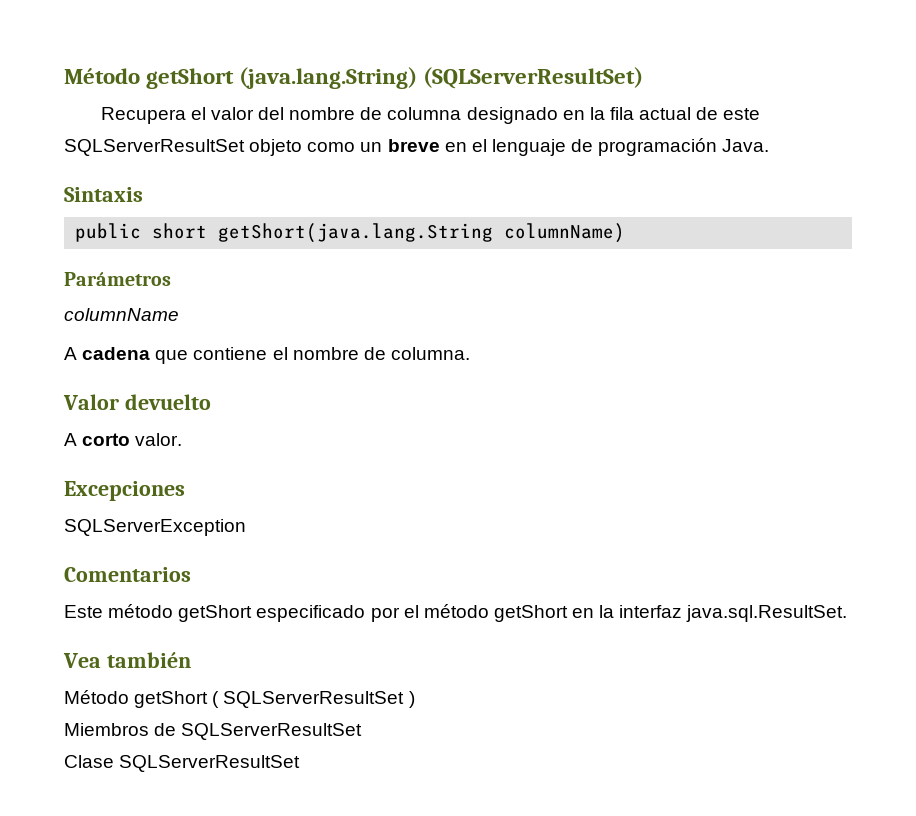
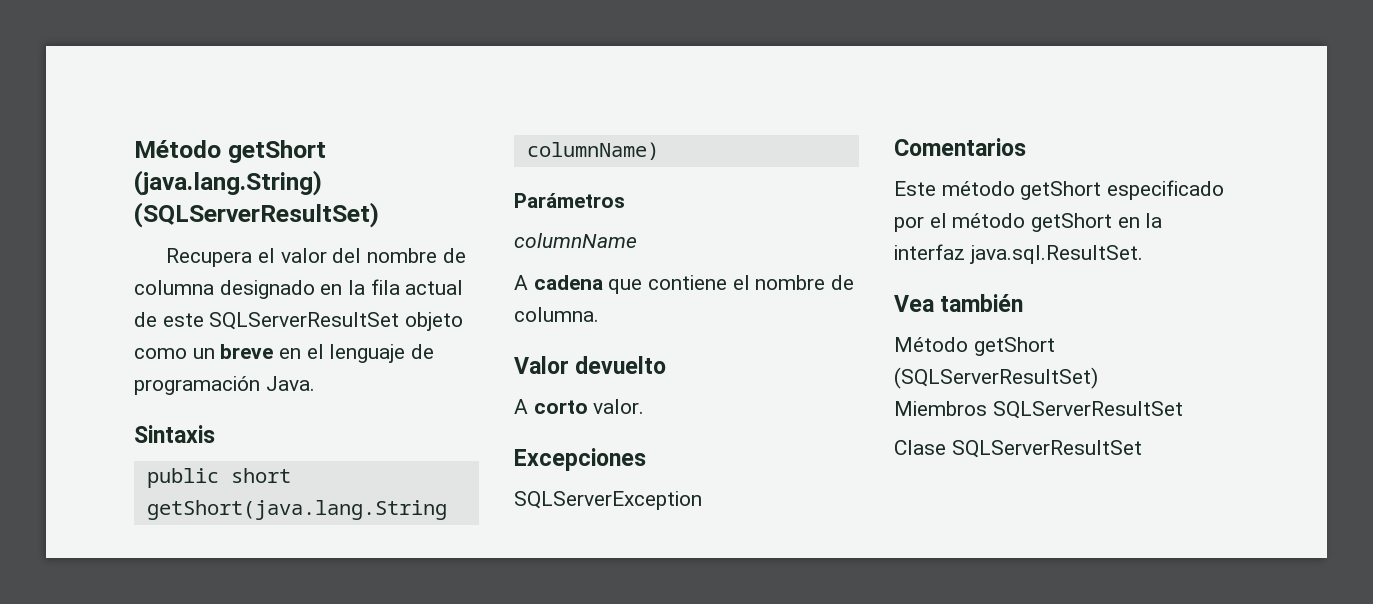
- Método getShort ( SQLServerResultSet )
+ Método getShort (SQLServerResultSet)
- Miembros de SQLServerResultSet
+ Miembros SQLServerResultSet

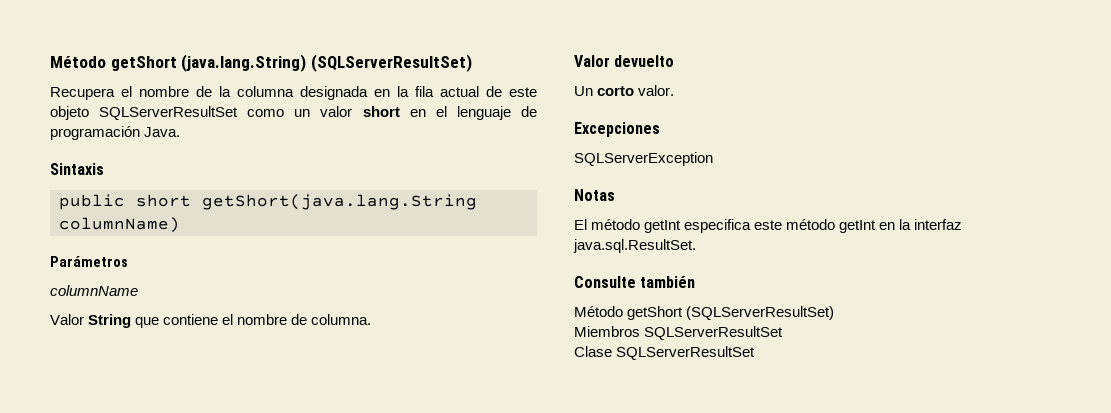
- Recupera el valor del nombre de columna designado en la fila actual de este SQLServerResultSet objeto como un breve en el lenguaje de programación Java.
+ Recupera el nombre de la columna designada en la fila actual de este objeto SQLServerResultSet como un valor short en el lenguaje de programación Java.
- A cadena que contiene el nombre de columna.
+ Valor String que contiene el nombre de columna.
- A corto valor.
+ Un corto valor.
- Comentarios
- Este método getShort especificado por el método getShort en la interfaz java.sql.ResultSet.
+ Notas
+ El método getInt especifica este método getInt en la interfaz java.sql.ResultSet.
- Vea también
+ Consulte también

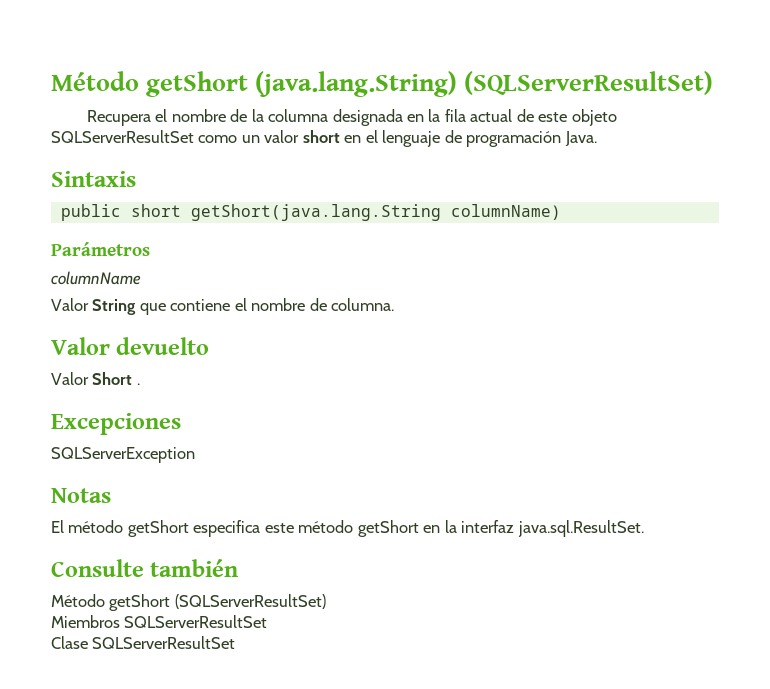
- Un corto valor.
+ Valor Short .
- El método getInt especifica este método getInt en la interfaz java.sql.ResultSet.
+ El método getShort especifica este método getShort en la interfaz java.sql.ResultSet.

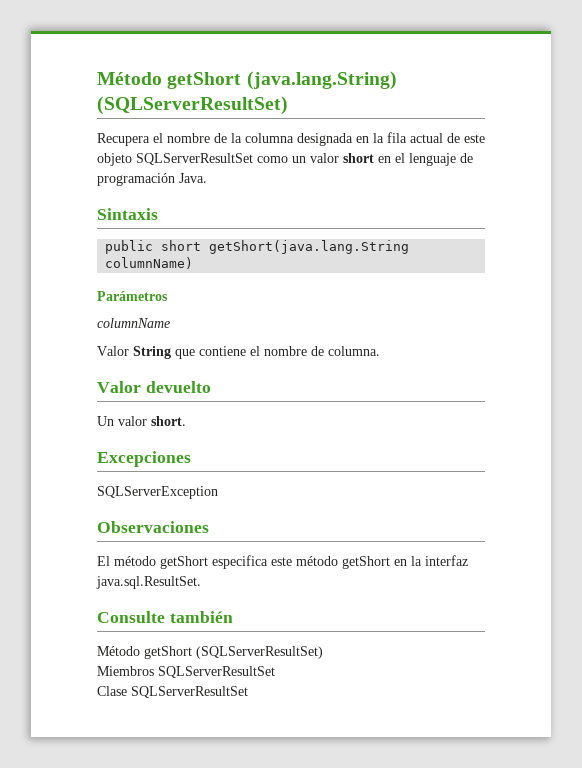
- Valor Short .
+ Un valor short.
- Notas
+ Observaciones

